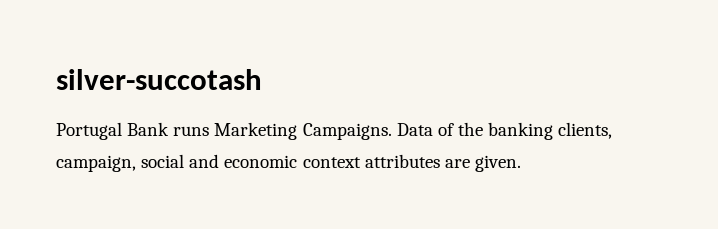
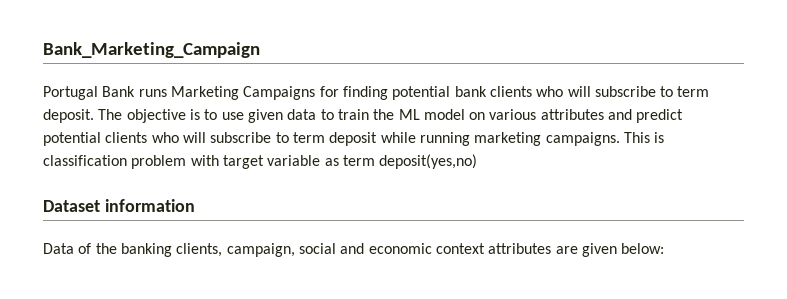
- silver-succotash
+ Bank_Marketing_Campaign
- Portugal Bank runs Marketing Campaigns. Data of the banking clients, campaign, social and economic context attributes are given.
+ Portugal Bank runs Marketing Campaigns for finding potential bank clients who will subscribe to term deposit. The objective is to use given data to train the ML model on various attributes and predict potential clients who will subscribe to term deposit while running marketing campaigns. This is classification problem with target variable as term deposit(yes,no)
+ Dataset information
+ Data of the banking clients, campaign, social and economic context attributes are given below:

